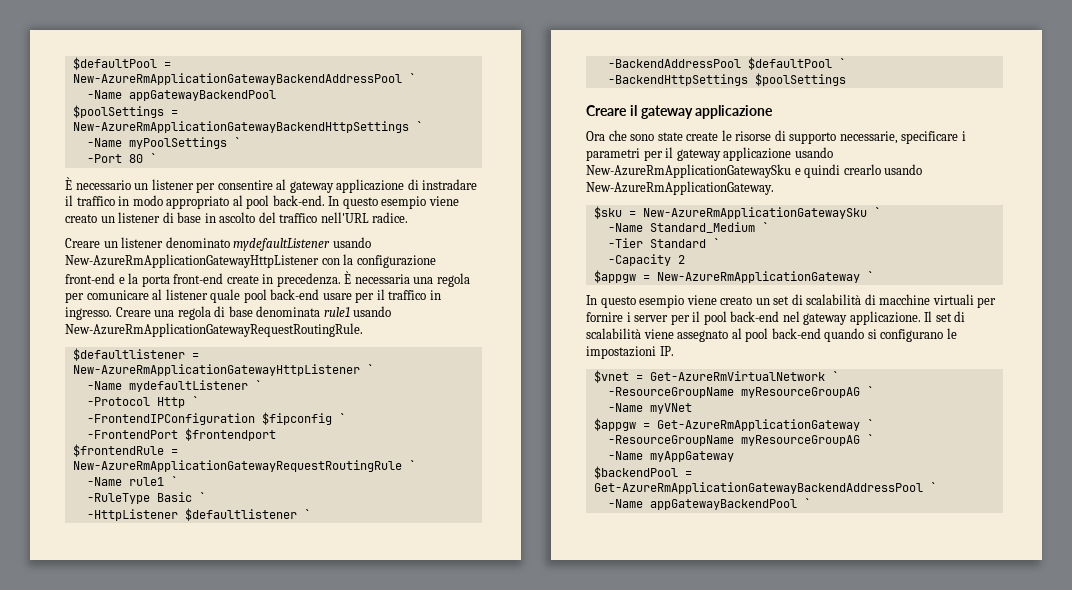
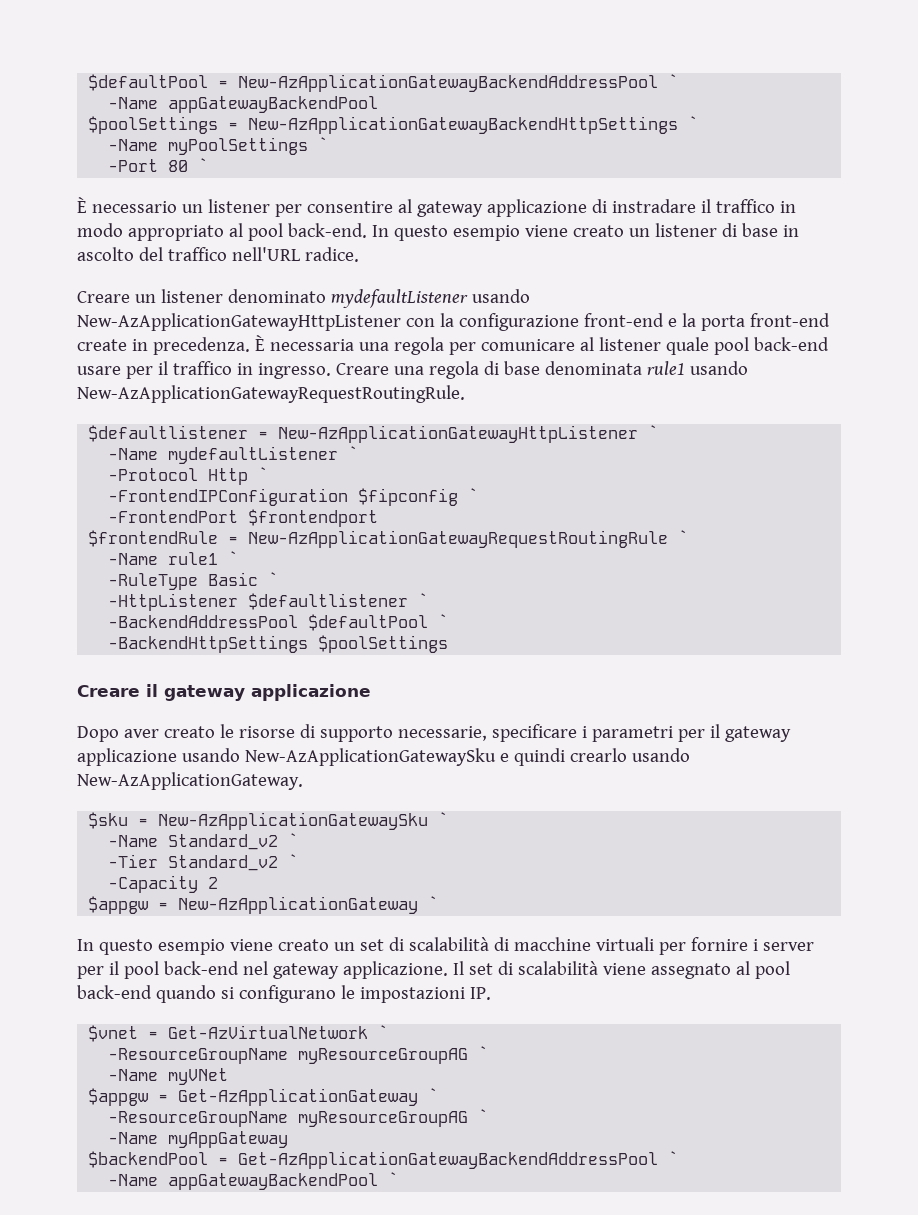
- $defaultPool = New-AzureRmApplicationGatewayBackendAddressPool `
+ $defaultPool = New-AzApplicationGatewayBackendAddressPool `
- $poolSettings = New-AzureRmApplicationGatewayBackendHttpSettings `
+ $poolSettings = New-AzApplicationGatewayBackendHttpSettings `
- Creare un listener denominato mydefaultListener usando New-AzureRmApplicationGatewayHttpListener con la configurazione front-end e la porta front-end create in precedenza.
+ Creare un listener denominato mydefaultListener usando New-AzApplicationGatewayHttpListener con la configurazione front-end e la porta front-end create in precedenza.
- Creare una regola di base denominata rule1 usando New-AzureRmApplicationGatewayRequestRoutingRule.
+ Creare una regola di base denominata rule1 usando New-AzApplicationGatewayRequestRoutingRule.
- $defaultlistener = New-AzureRmApplicationGatewayHttpListener `
+ $defaultlistener = New-AzApplicationGatewayHttpListener `
- $frontendRule = New-AzureRmApplicationGatewayRequestRoutingRule `
+ $frontendRule = New-AzApplicationGatewayRequestRoutingRule `
- Ora che sono state create le risorse di supporto necessarie, specificare i parametri per il gateway applicazione usando New-AzureRmApplicationGatewaySku e quindi crearlo usando New-AzureRmApplicationGateway.
+ Dopo aver creato le risorse di supporto necessarie, specificare i parametri per il gateway applicazione usando New-AzApplicationGatewaySku e quindi crearlo usando New-AzApplicationGateway.
- $sku = New-AzureRmApplicationGatewaySku `
- -Name Standard_Medium `
+ $sku = New-AzApplicationGatewaySku `
+ -Name Standard_v2 `
- -Tier Standard `
+ -Tier Standard_v2 `
- $appgw = New-AzureRmApplicationGateway `
+ $appgw = New-AzApplicationGateway `
- $vnet = Get-AzureRmVirtualNetwork `
+ $vnet = Get-AzVirtualNetwork `
- $appgw = Get-AzureRmApplicationGateway `
+ $appgw = Get-AzApplicationGateway `
- $backendPool = Get-AzureRmApplicationGatewayBackendAddressPool `
+ $backendPool = Get-AzApplicationGatewayBackendAddressPool `

